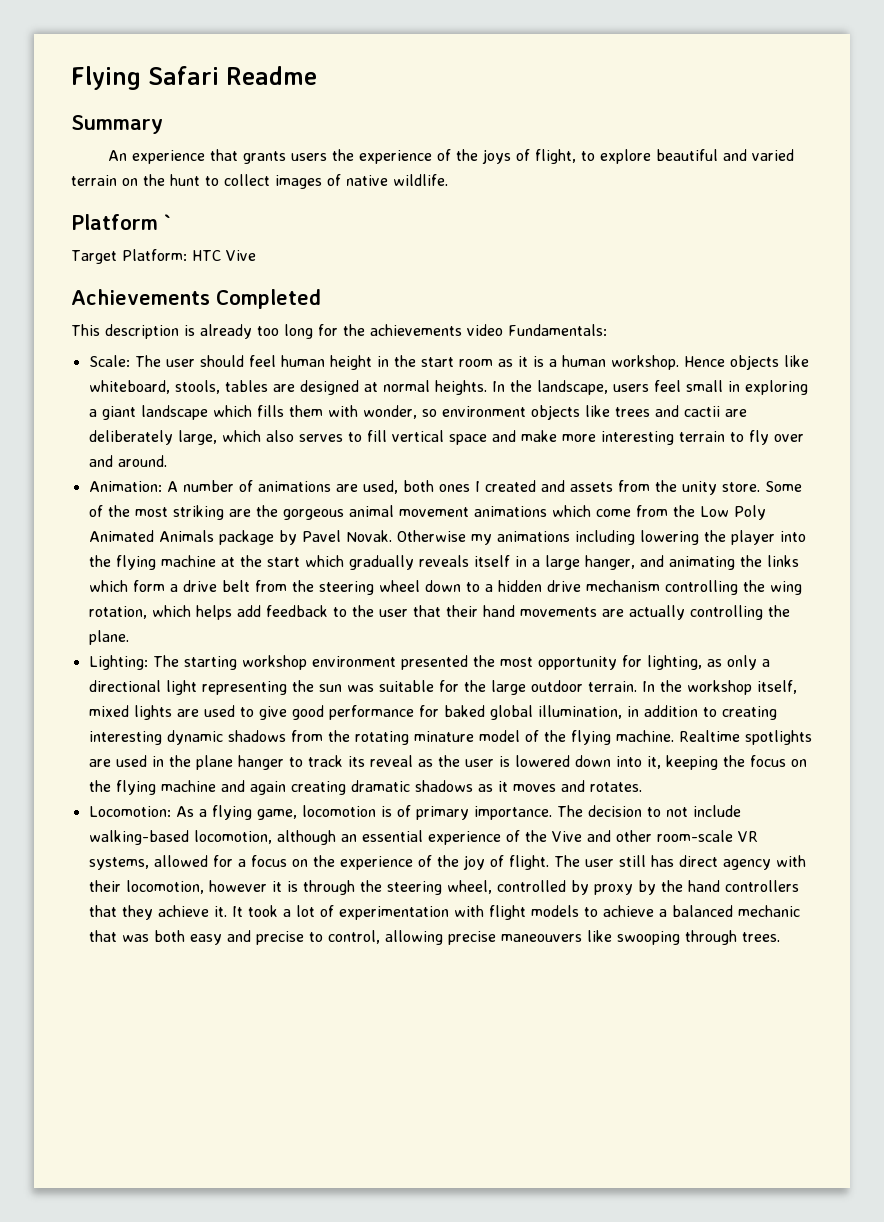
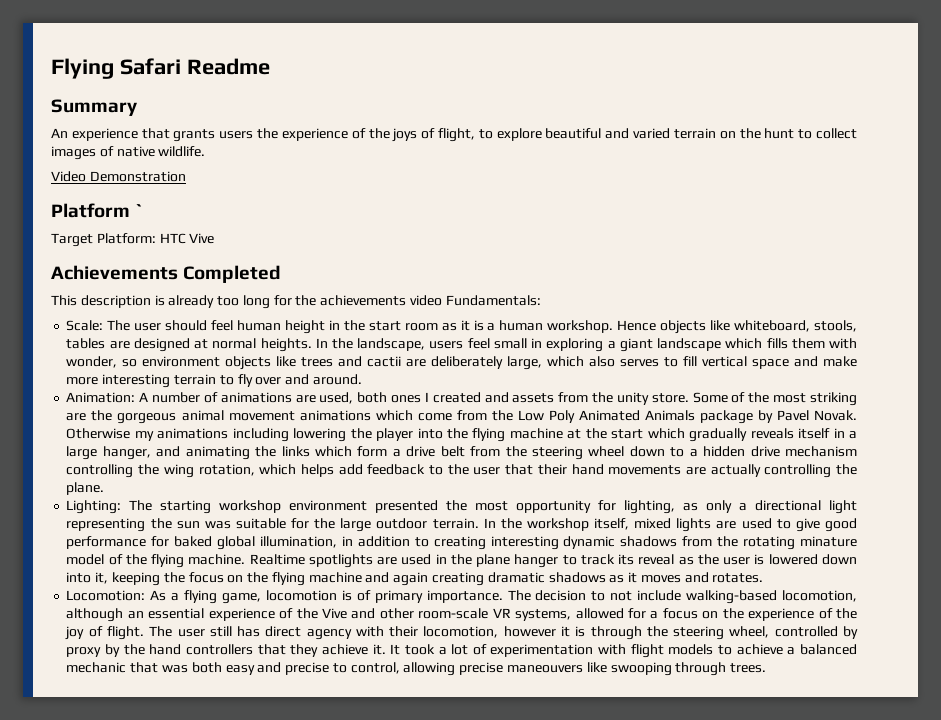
+ Video Demonstration

